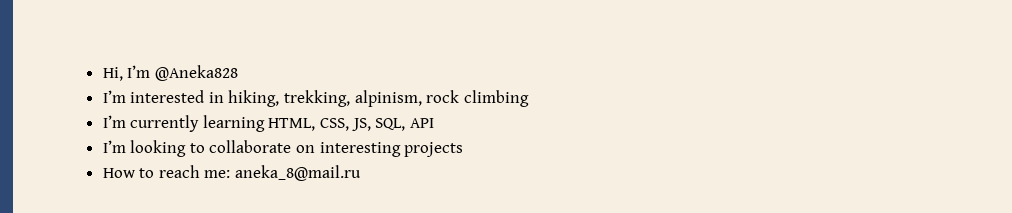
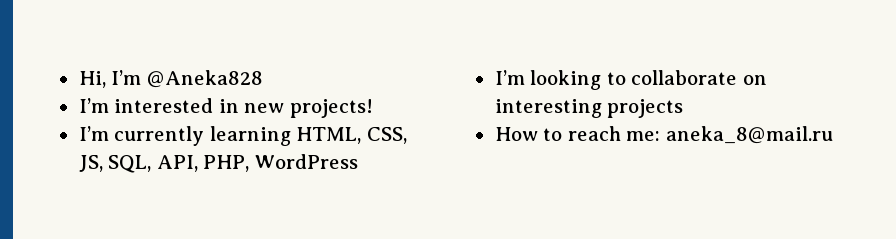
- I’m interested in hiking, trekking, alpinism, rock climbing
+ I’m interested in new projects!
- I’m currently learning HTML, CSS, JS, SQL, API
+ I’m currently learning HTML, CSS, JS, SQL, API, PHP, WordPress

